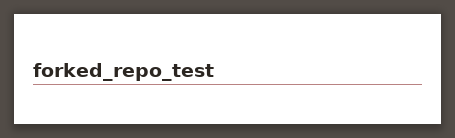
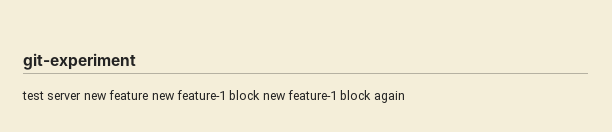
- forked_repo_test
+ git-experiment
+ test server new feature new feature-1 block new feature-1 block again

